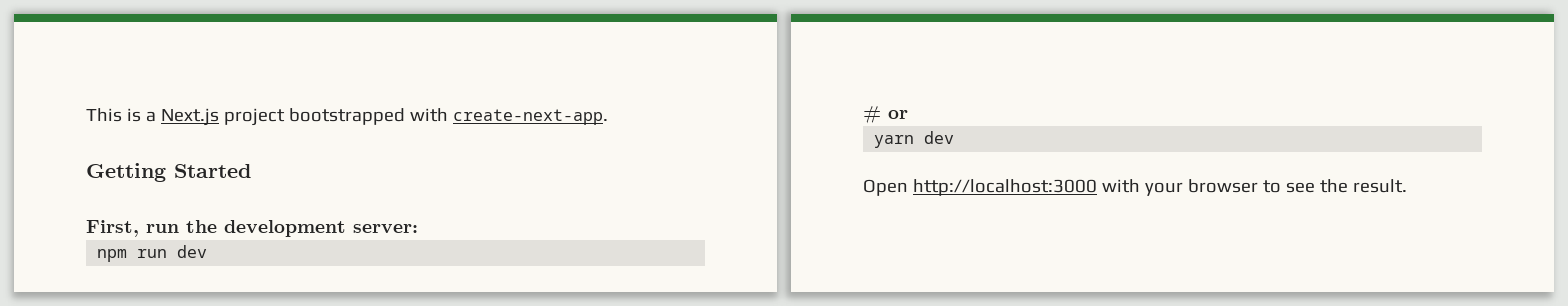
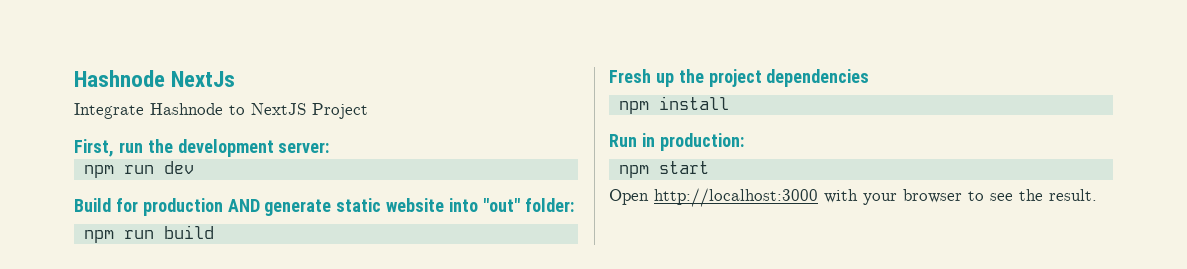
- This is a Next.js project bootstrapped with create-next-app.
- Getting Started
+ Hashnode NextJs
+ Integrate Hashnode to NextJS Project
- # or
- yarn dev
+ Build for production AND generate static website into "out" folder:
+ npm run build
+ Fresh up the project dependencies
+ npm install
+ Run in production:
+ npm start

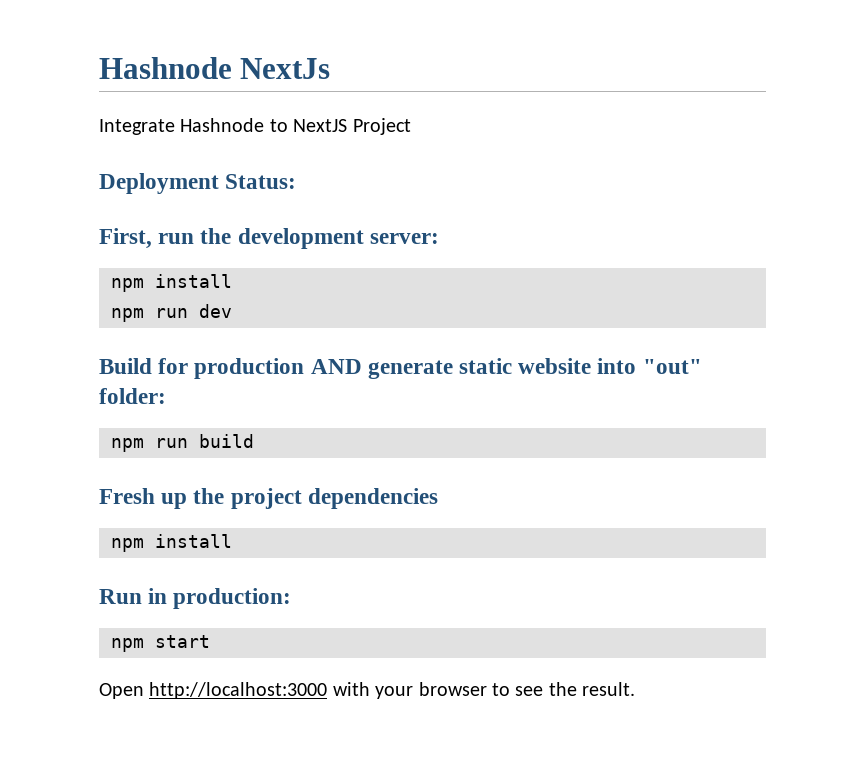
+ Deployment Status:
  First, run the development server:
+ npm install

